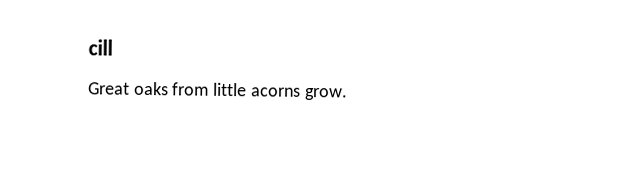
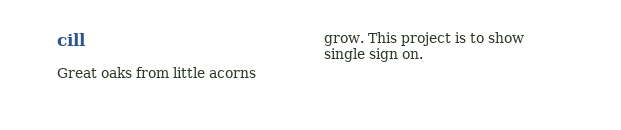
+ This project is to show single sign on.

